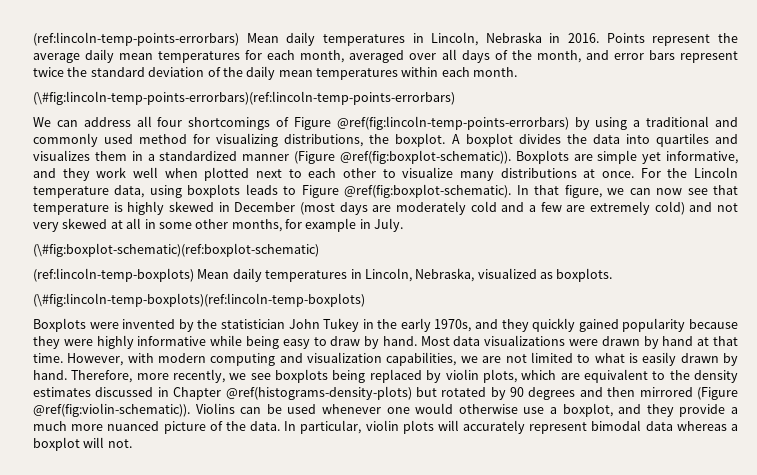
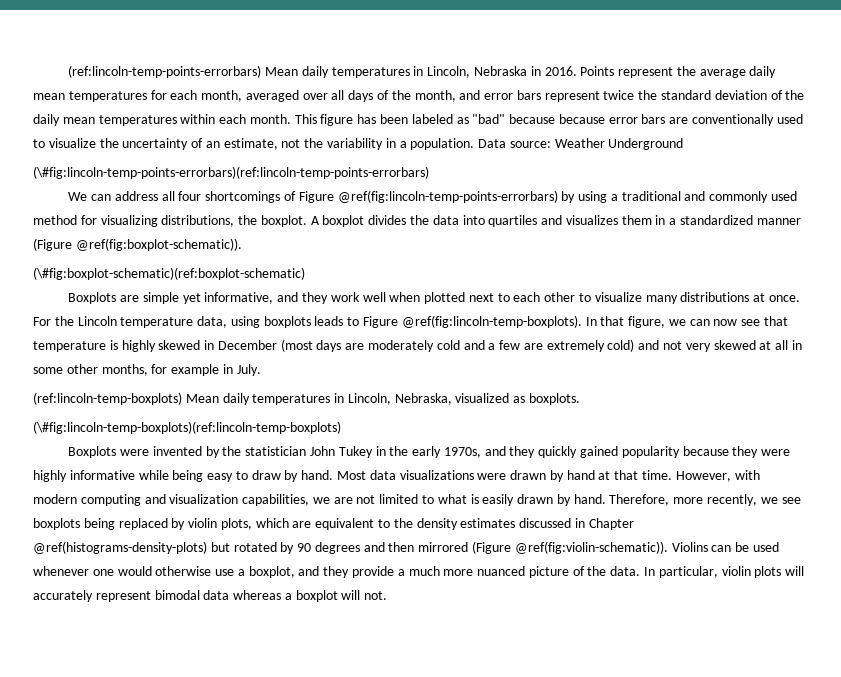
+ This figure has been labeled as "bad" because because error bars are conventionally used to visualize the uncertainty of an estimate, not the variability in a population. Data source: Weather Underground
- A boxplot divides the data into quartiles and visualizes them in a standardized manner (Figure @ref(fig:boxplot-schematic)). Boxplots are simple yet informative, and they work well when plotted next to each other to visualize many distributions at once.
+ A boxplot divides the data into quartiles and visualizes them in a standardized manner (Figure @ref(fig:boxplot-schematic)).
+ (\#fig:boxplot-schematic)(ref:boxplot-schematic)
+ Boxplots are simple yet informative, and they work well when plotted next to each other to visualize many distributions at once.
- For the Lincoln temperature data, using boxplots leads to Figure @ref(fig:boxplot-schematic).
+ For the Lincoln temperature data, using boxplots leads to Figure @ref(fig:lincoln-temp-boxplots).
- (\#fig:boxplot-schematic)(ref:boxplot-schematic)

